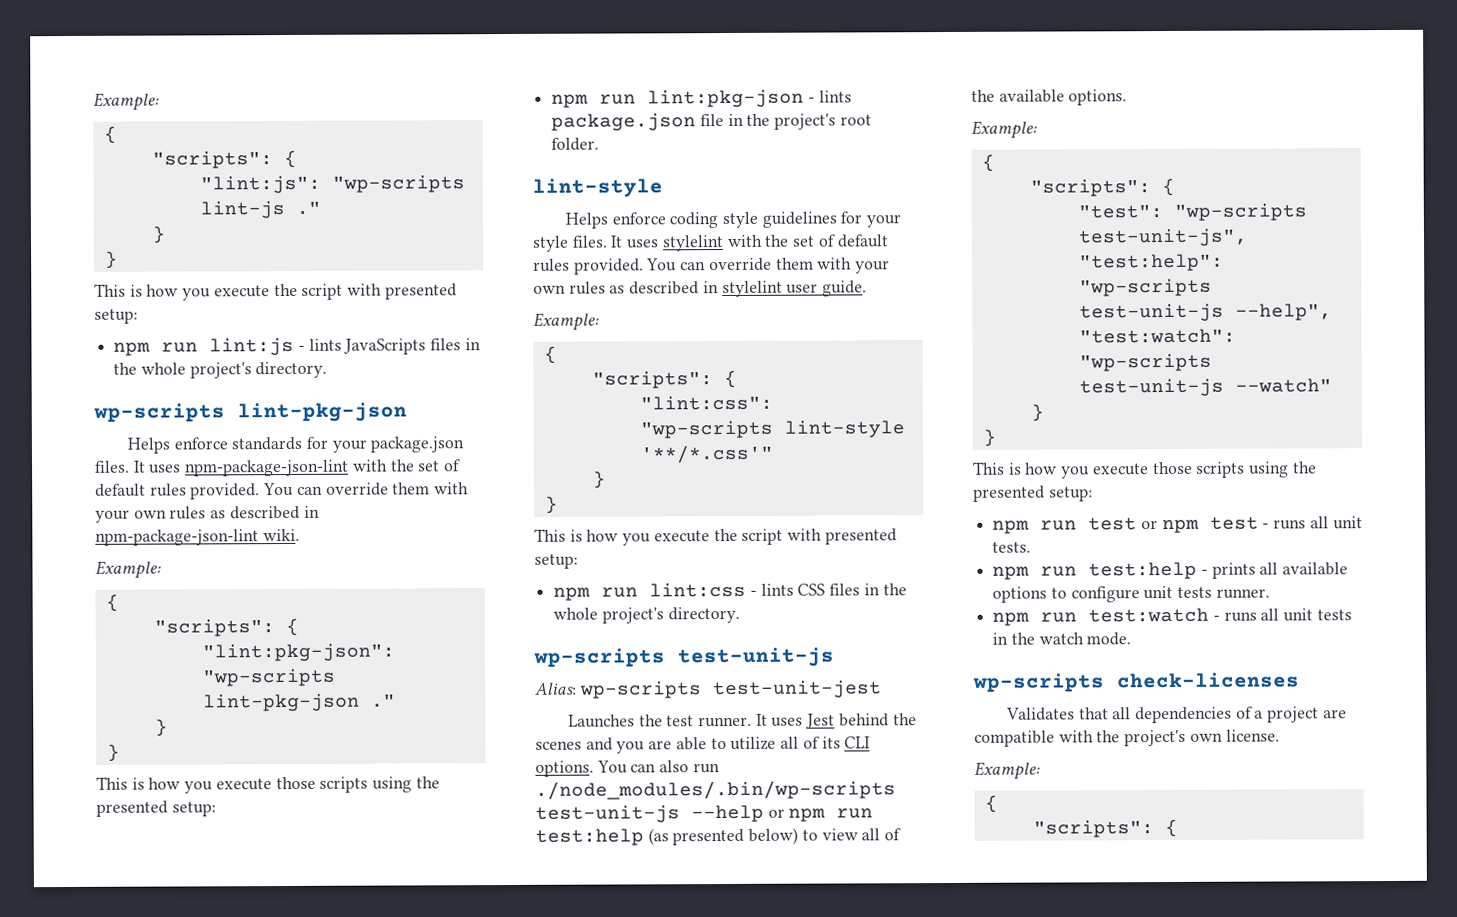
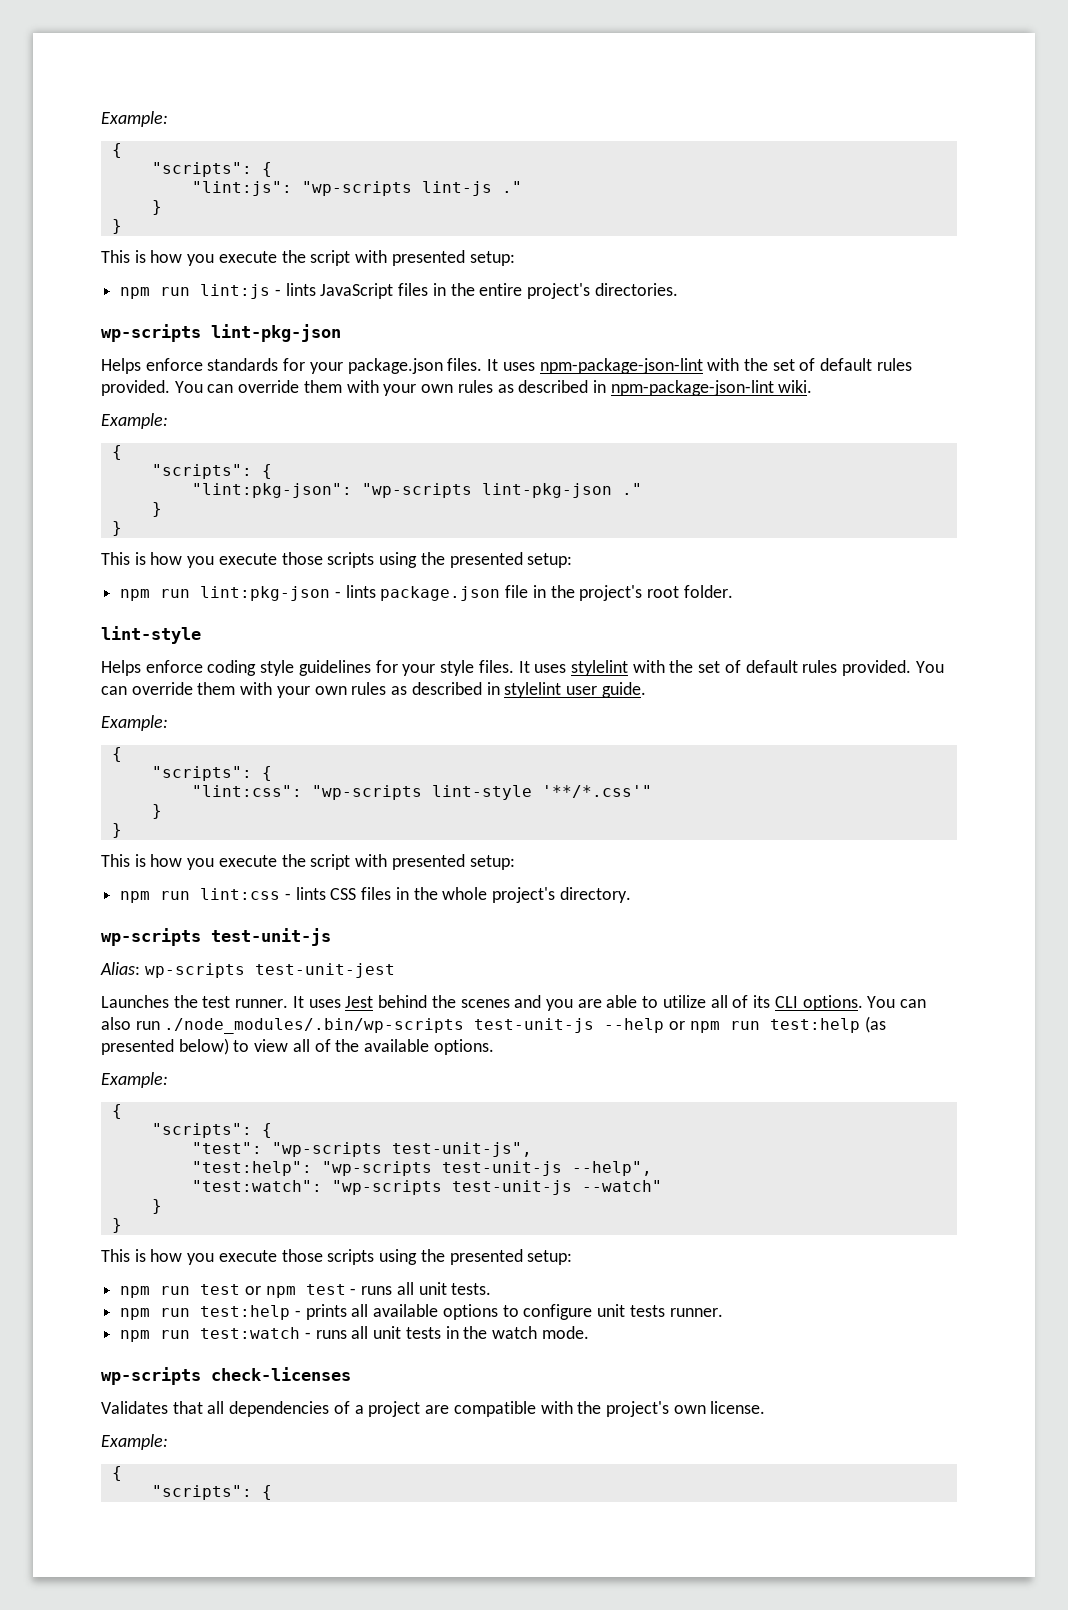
- npm run lint:js - lints JavaScripts files in the whole project's directory.
+ npm run lint:js - lints JavaScript files in the entire project's directories.

